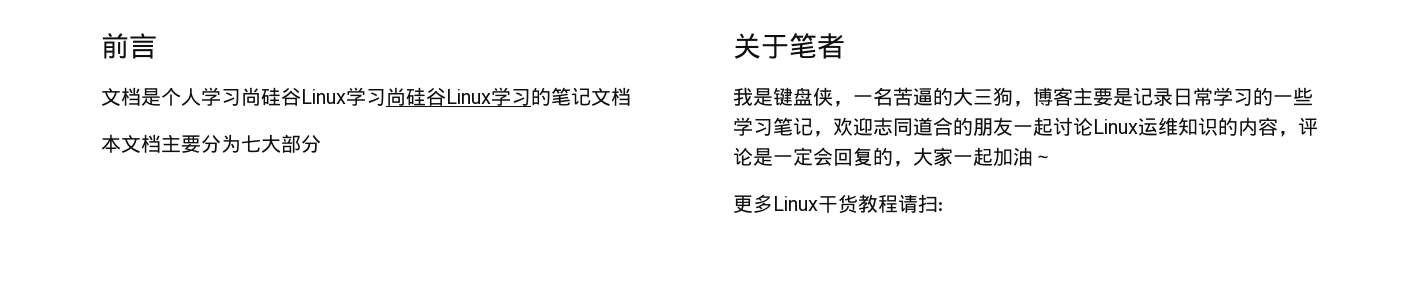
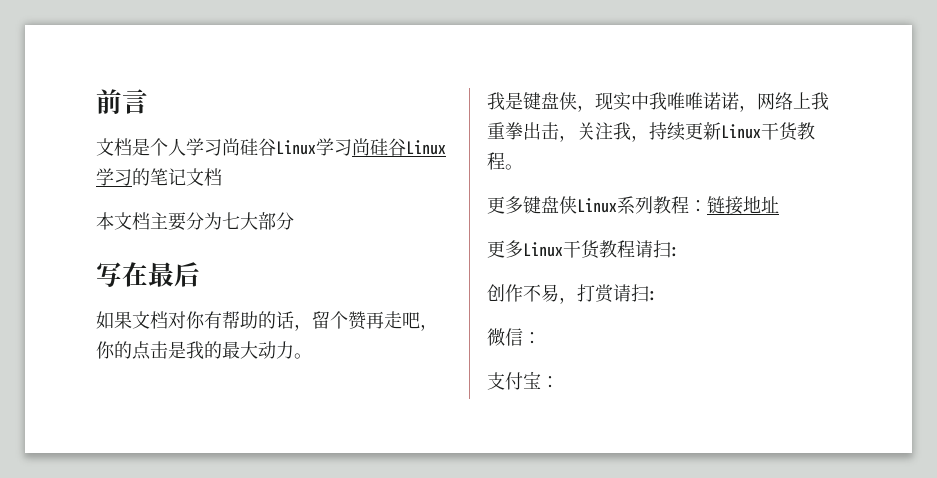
- 关于笔者
- 我是键盘侠，一名苦逼的大三狗，博客主要是记录日常学习的一些学习笔记，欢迎志同道合的朋友一起讨论Linux运维知识的内容，评论是一定会回复的，大家一起加油～
+ 写在最后
+ 如果文档对你有帮助的话，留个赞再走吧，你的点击是我的最大动力。
+ 我是键盘侠，现实中我唯唯诺诺，网络上我重拳出击，关注我，持续更新Linux干货教程。
+ 更多键盘侠Linux系列教程：链接地址
+ 创作不易，打赏请扫:
+ 微信：
+ 支付宝：

